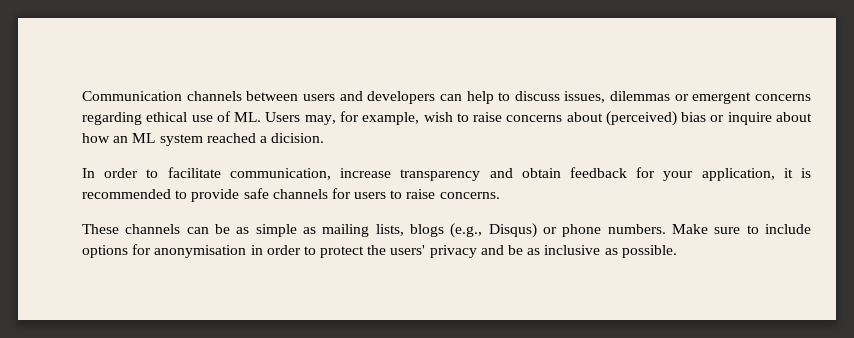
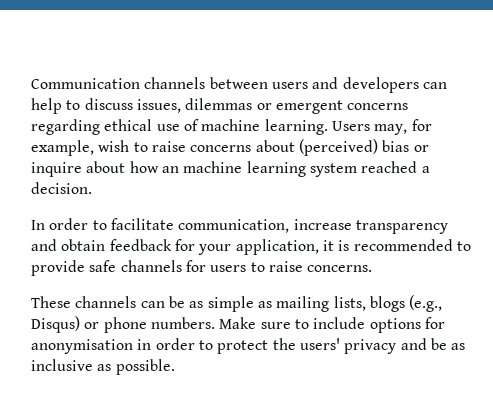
- Communication channels between users and developers can help to discuss issues, dilemmas or emergent concerns regarding ethical use of ML. Users may, for example, wish to raise concerns about (perceived) bias or inquire about how an ML system reached a dicision.
+ Communication channels between users and developers can help to discuss issues, dilemmas or emergent concerns regarding ethical use of machine learning. Users may, for example, wish to raise concerns about (perceived) bias or inquire about how an machine learning system reached a decision.

